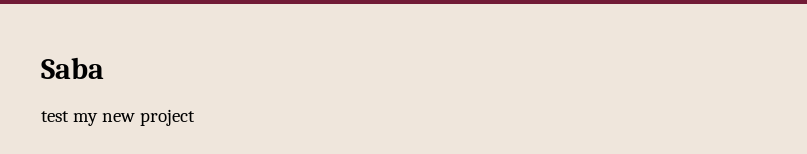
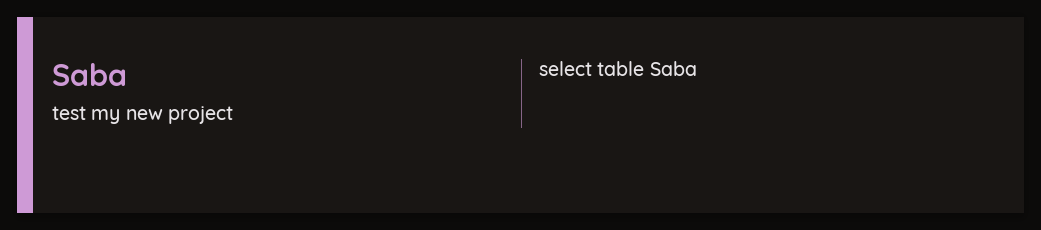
+ select table Saba

